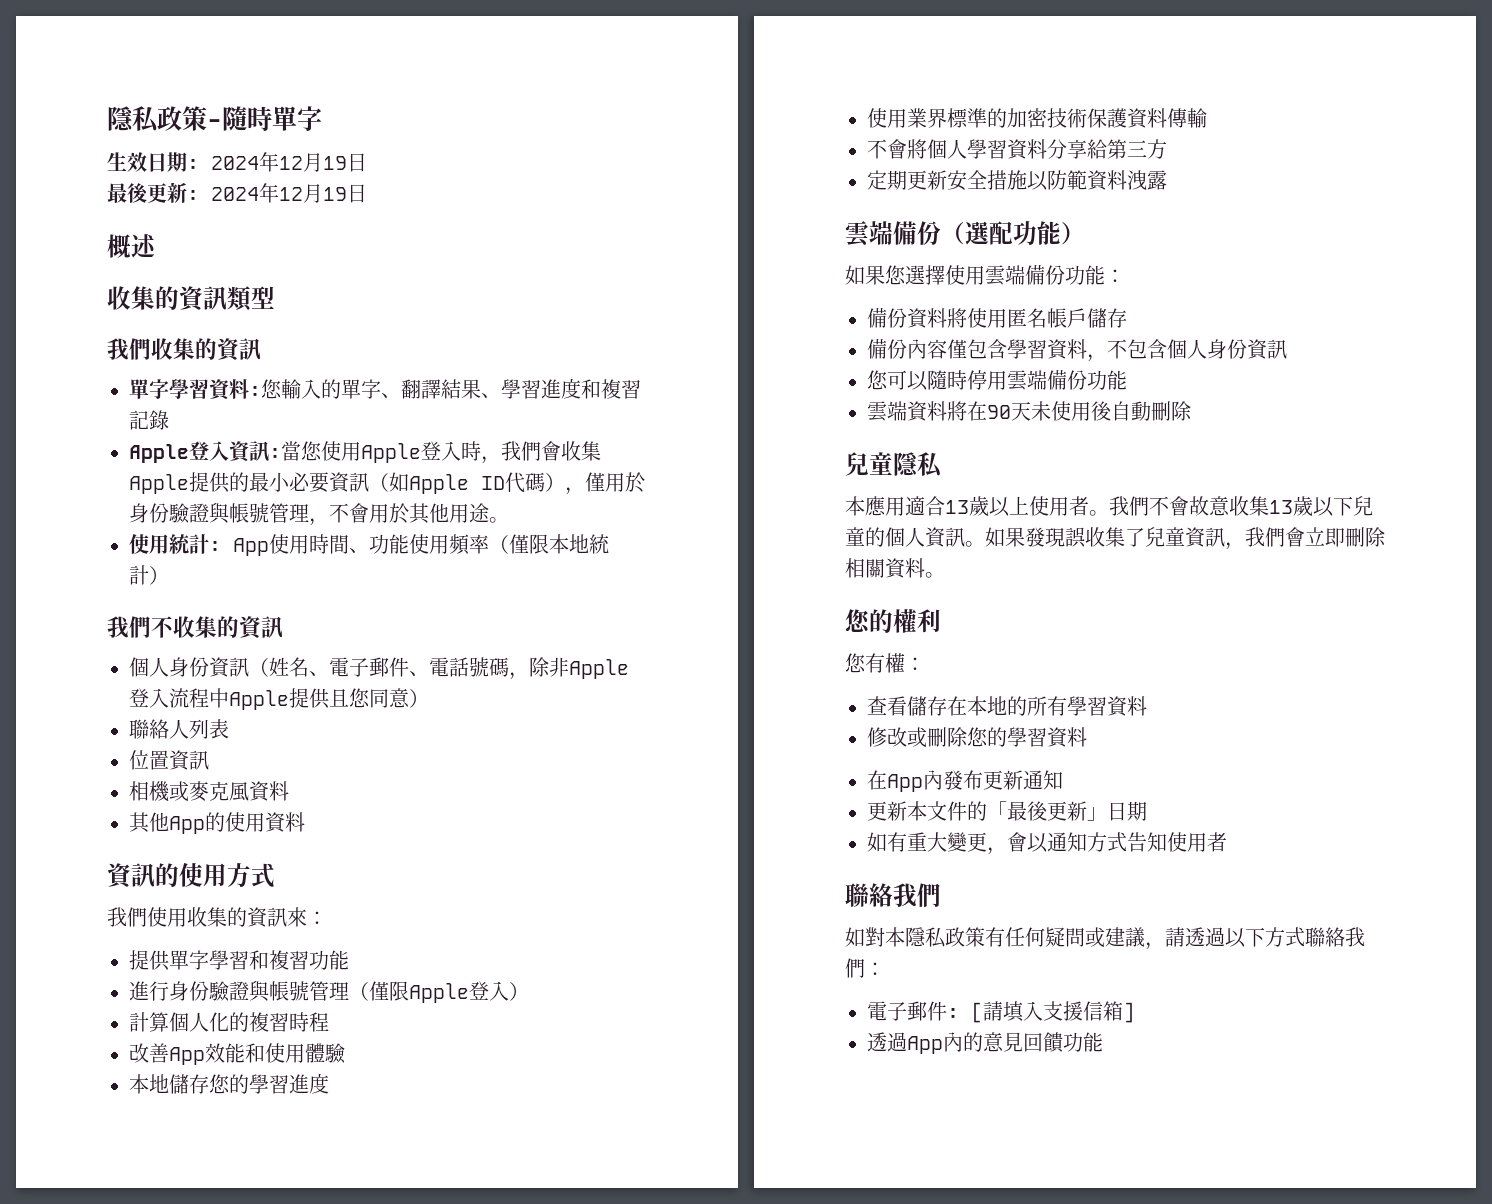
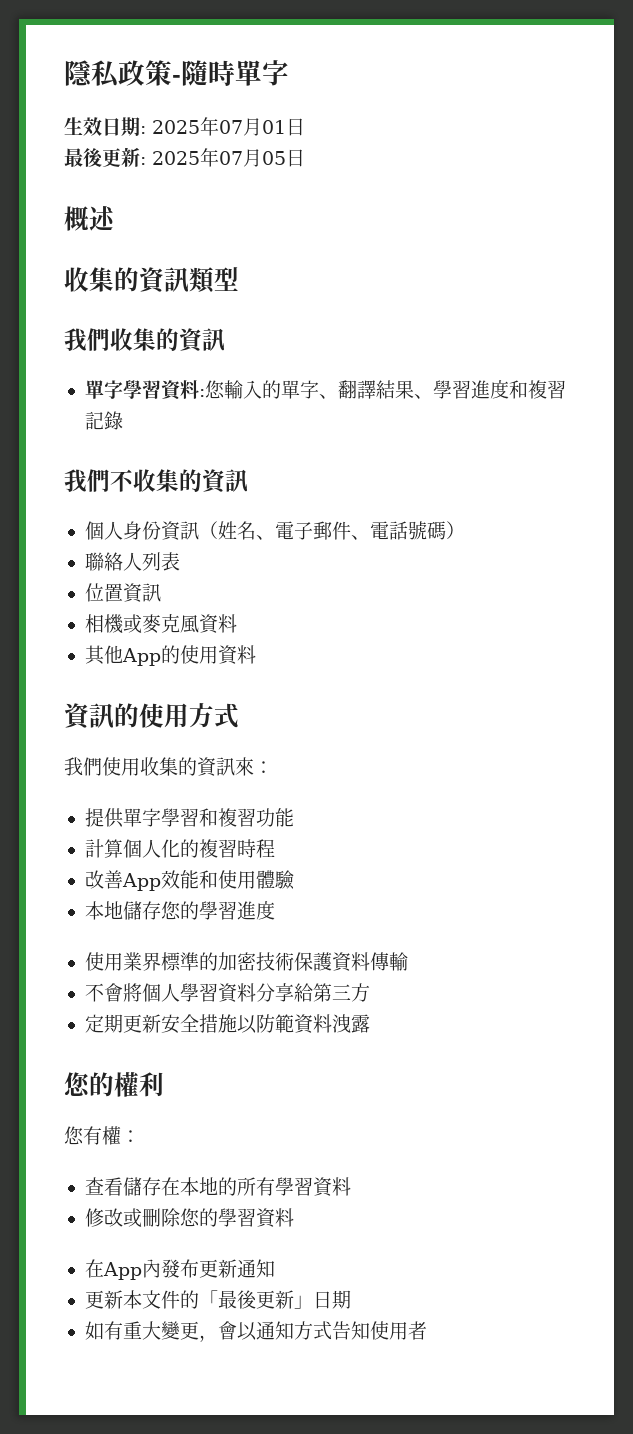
- 生效日期: 2024年12月19日
+ 生效日期: 2025年07月01日
- 最後更新: 2024年12月19日
+ 最後更新: 2025年07月05日
- Apple登入資訊:當您使用Apple登入時，我們會收集Apple提供的最小必要資訊（如Apple ID代碼），僅用於身份驗證與帳號管理，不會用於其他用途。
- 使用統計: App使用時間、功能使用頻率（僅限本地統計）
- 個人身份資訊（姓名、電子郵件、電話號碼，除非Apple登入流程中Apple提供且您同意）
+ 個人身份資訊（姓名、電子郵件、電話號碼）
- 進行身份驗證與帳號管理（僅限Apple登入）
- 雲端備份（選配功能）
- 如果您選擇使用雲端備份功能：
- 備份資料將使用匿名帳戶儲存
- 備份內容僅包含學習資料，不包含個人身份資訊
- 您可以隨時停用雲端備份功能
- 雲端資料將在90天未使用後自動刪除
- 兒童隱私
- 本應用適合13歲以上使用者。我們不會故意收集13歲以下兒童的個人資訊。如果發現誤收集了兒童資訊，我們會立即刪除相關資料。
  如有重大變更，會以通知方式告知使用者
- 聯絡我們
- 如對本隱私政策有任何疑問或建議，請透過以下方式聯絡我們：
- 電子郵件: [請填入支援信箱]
- 透過App內的意見回饋功能

